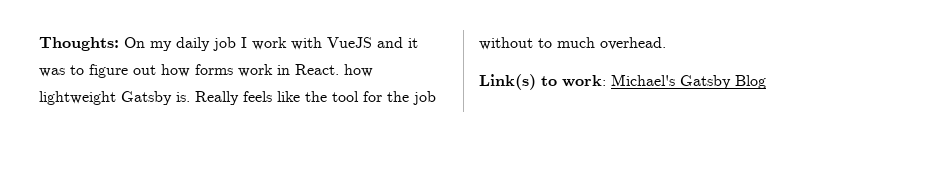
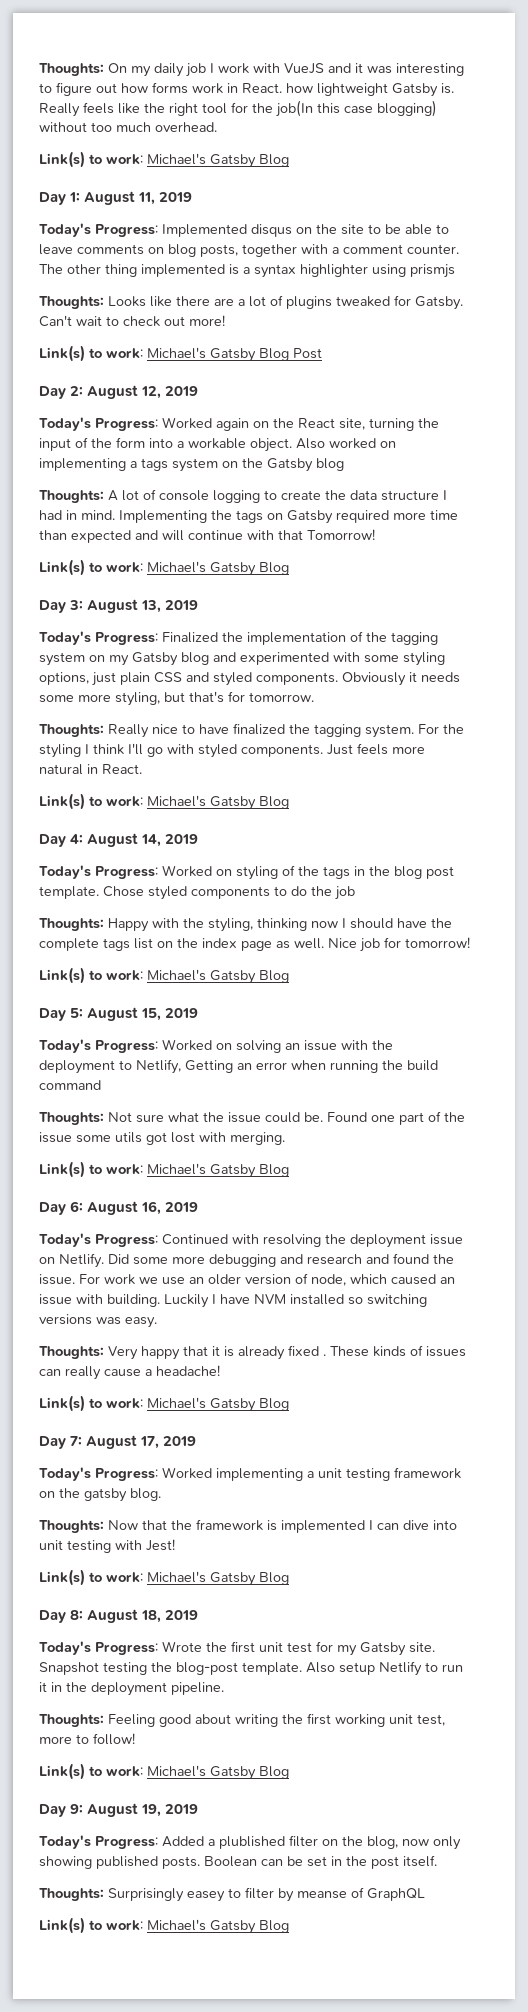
- Thoughts: On my daily job I work with VueJS and it was to figure out how forms work in React. how lightweight Gatsby is.
+ Thoughts: On my daily job I work with VueJS and it was interesting to figure out how forms work in React. how lightweight Gatsby is.
- Really feels like the tool for the job without to much overhead.
+ Really feels like the right tool for the job(In this case blogging) without too much overhead.
+ Day 1: August 11, 2019
+ Today's Progress: Implemented disqus on the site to be able to leave comments on blog posts, together with a comment counter. The other thing implemented is a syntax highlighter using prismjs
+ Thoughts: Looks like there are a lot of plugins tweaked for Gatsby. Can't wait to check out more!
+ Link(s) to work: Michael's Gatsby Blog Post
+ Day 2: August 12, 2019
+ Today's Progress: Worked again on the React site, turning the input of the form into a workable object. Also worked on implementing a tags system on the Gatsby blog
+ Thoughts: A lot of console logging to create the data structure I had in mind. Implementing the tags on Gatsby required more time than expected and will continue with that Tomorrow!
+ Link(s) to work: Michael's Gatsby Blog
+ Day 3: August 13, 2019
+ Today's Progress: Finalized the implementation of the tagging system on my Gatsby blog and experimented with some styling options, just plain CSS and styled components. Obviously it needs some more styling, but that's for tomorrow.
+ Thoughts: Really nice to have finalized the tagging system. For the styling I think I'll go with styled components. Just feels more natural in React.
+ Link(s) to work: Michael's Gatsby Blog
+ Day 4: August 14, 2019
+ Today's Progress: Worked on styling of the tags in the blog post template. Chose styled components to do the job
+ Thoughts: Happy with the styling, thinking now I should have the complete tags list on the index page as well. Nice job for tomorrow!
+ Link(s) to work: Michael's Gatsby Blog
+ Day 5: August 15, 2019
+ Today's Progress: Worked on solving an issue with the deployment to Netlify, Getting an error when running the build command
+ Thoughts: Not sure what the issue could be. Found one part of the issue some utils got lost with merging.
+ Link(s) to work: Michael's Gatsby Blog
+ Day 6: August 16, 2019
+ Today's Progress: Continued with resolving the deployment issue on Netlify. Did some more debugging and research and found the issue. For work we use an older version of node, which caused an issue with building. Luckily I have NVM installed so switching versions was easy.
+ Thoughts: Very happy that it is already fixed . These kinds of issues can really cause a headache!
+ Link(s) to work: Michael's Gatsby Blog
+ Day 7: August 17, 2019
+ Today's Progress: Worked implementing a unit testing framework on the gatsby blog.
+ Thoughts: Now that the framework is implemented I can dive into unit testing with Jest!
+ Link(s) to work: Michael's Gatsby Blog
+ Day 8: August 18, 2019
+ Today's Progress: Wrote the first unit test for my Gatsby site. Snapshot testing the blog-post template. Also setup Netlify to run it in the deployment pipeline.
+ Thoughts: Feeling good about writing the first working unit test, more to follow!
+ Link(s) to work: Michael's Gatsby Blog
+ Day 9: August 19, 2019
+ Today's Progress: Added a plublished filter on the blog, now only showing published posts. Boolean can be set in the post itself.
+ Thoughts: Surprisingly easey to filter by meanse of GraphQL
+ Link(s) to work: Michael's Gatsby Blog

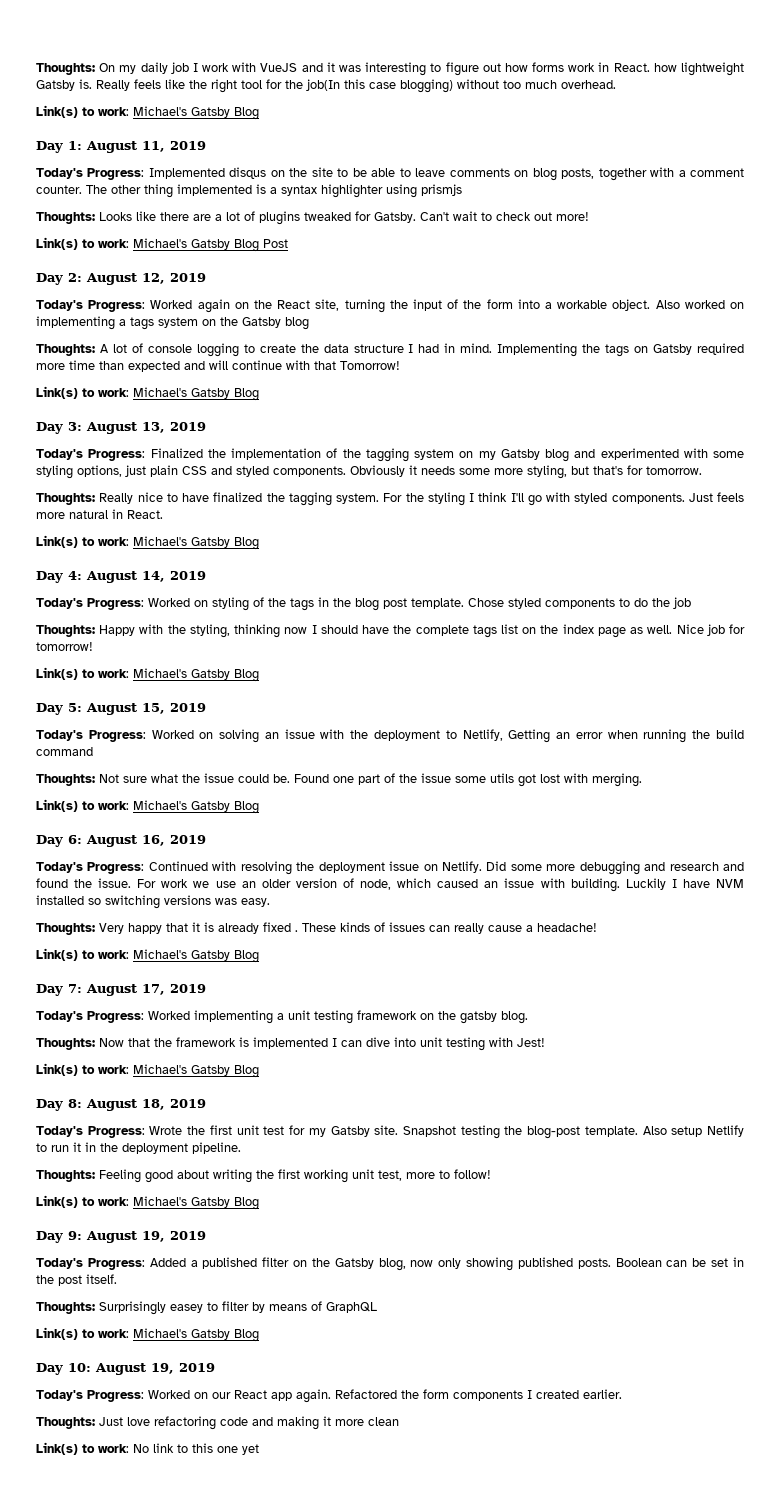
- Today's Progress: Added a plublished filter on the blog, now only showing published posts.
+ Today's Progress: Added a published filter on the Gatsby blog, now only showing published posts.
- Thoughts: Surprisingly easey to filter by meanse of GraphQL
+ Thoughts: Surprisingly easey to filter by means of GraphQL
+ Day 10: August 19, 2019
+ Today's Progress: Worked on our React app again. Refactored the form components I created earlier.
+ Thoughts: Just love refactoring code and making it more clean
+ Link(s) to work: No link to this one yet

